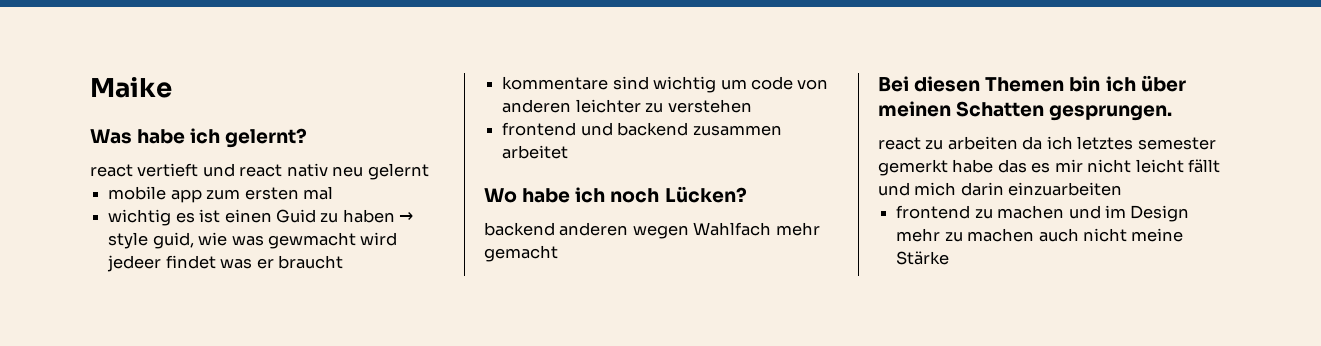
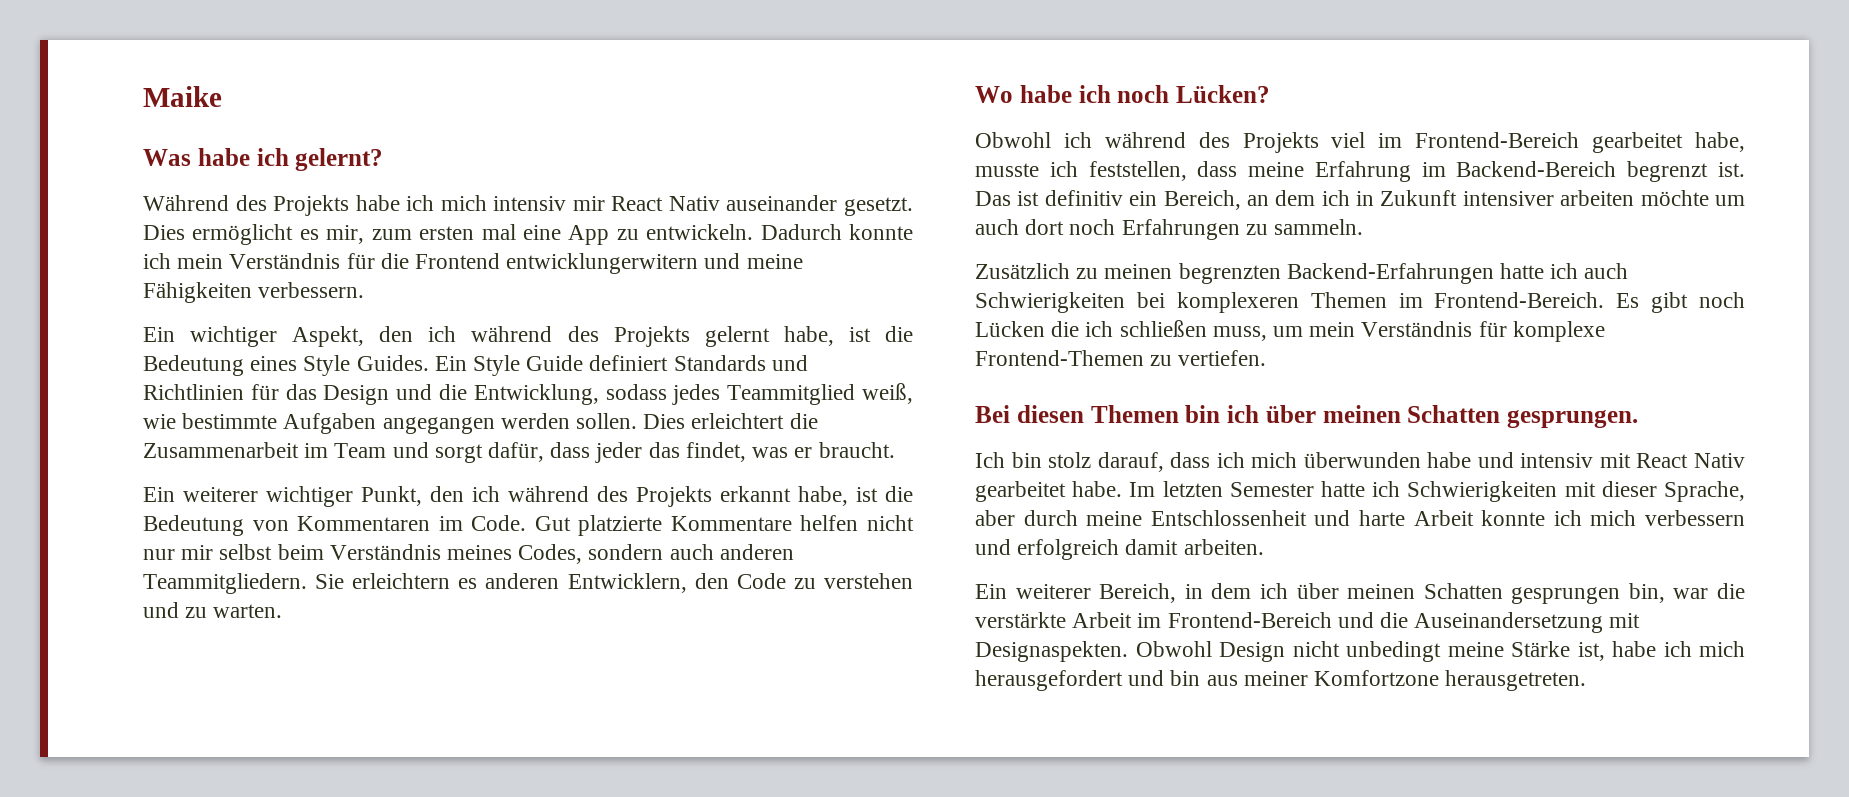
- react vertieft und react nativ neu gelernt
- mobile app zum ersten mal
- wichtig es ist einen Guid zu haben → style guid, wie was gewmacht wird jedeer findet was er braucht
- kommentare sind wichtig um code von anderen leichter zu verstehen
- frontend und backend zusammen arbeitet
+ Während des Projekts habe ich mich intensiv mir React Nativ auseinander gesetzt. Dies ermöglicht es mir, zum ersten mal eine App zu entwickeln. Dadurch konnte ich mein Verständnis für die Frontend entwicklungerwitern und meine Fähigkeiten verbessern.
+ Ein wichtiger Aspekt, den ich während des Projekts gelernt habe, ist die Bedeutung eines Style Guides. Ein Style Guide definiert Standards und Richtlinien für das Design und die Entwicklung, sodass jedes Teammitglied weiß, wie bestimmte Aufgaben angegangen werden sollen. Dies erleichtert die Zusammenarbeit im Team und sorgt dafür, dass jeder das findet, was er braucht.
+ Ein weiterer wichtiger Punkt, den ich während des Projekts erkannt habe, ist die Bedeutung von Kommentaren im Code. Gut platzierte Kommentare helfen nicht nur mir selbst beim Verständnis meines Codes, sondern auch anderen Teammitgliedern. Sie erleichtern es anderen Entwicklern, den Code zu verstehen und zu warten.
- backend anderen wegen Wahlfach mehr gemacht
+ Obwohl ich während des Projekts viel im Frontend-Bereich gearbeitet habe, musste ich feststellen, dass meine Erfahrung im Backend-Bereich begrenzt ist. Das ist definitiv ein Bereich, an dem ich in Zukunft intensiver arbeiten möchte um auch dort noch Erfahrungen zu sammeln.
+ Zusätzlich zu meinen begrenzten Backend-Erfahrungen hatte ich auch Schwierigkeiten bei komplexeren Themen im Frontend-Bereich. Es gibt noch Lücken die ich schließen muss, um mein Verständnis für komplexe Frontend-Themen zu vertiefen.
- react zu arbeiten da ich letztes semester gemerkt habe das es mir nicht leicht fällt und mich darin einzuarbeiten
- frontend zu machen und im Design mehr zu machen auch nicht meine Stärke
+ Ich bin stolz darauf, dass ich mich überwunden habe und intensiv mit React Nativ gearbeitet habe. Im letzten Semester hatte ich Schwierigkeiten mit dieser Sprache, aber durch meine Entschlossenheit und harte Arbeit konnte ich mich verbessern und erfolgreich damit arbeiten.
+ Ein weiterer Bereich, in dem ich über meinen Schatten gesprungen bin, war die verstärkte Arbeit im Frontend-Bereich und die Auseinandersetzung mit Designaspekten. Obwohl Design nicht unbedingt meine Stärke ist, habe ich mich herausgefordert und bin aus meiner Komfortzone herausgetreten.

